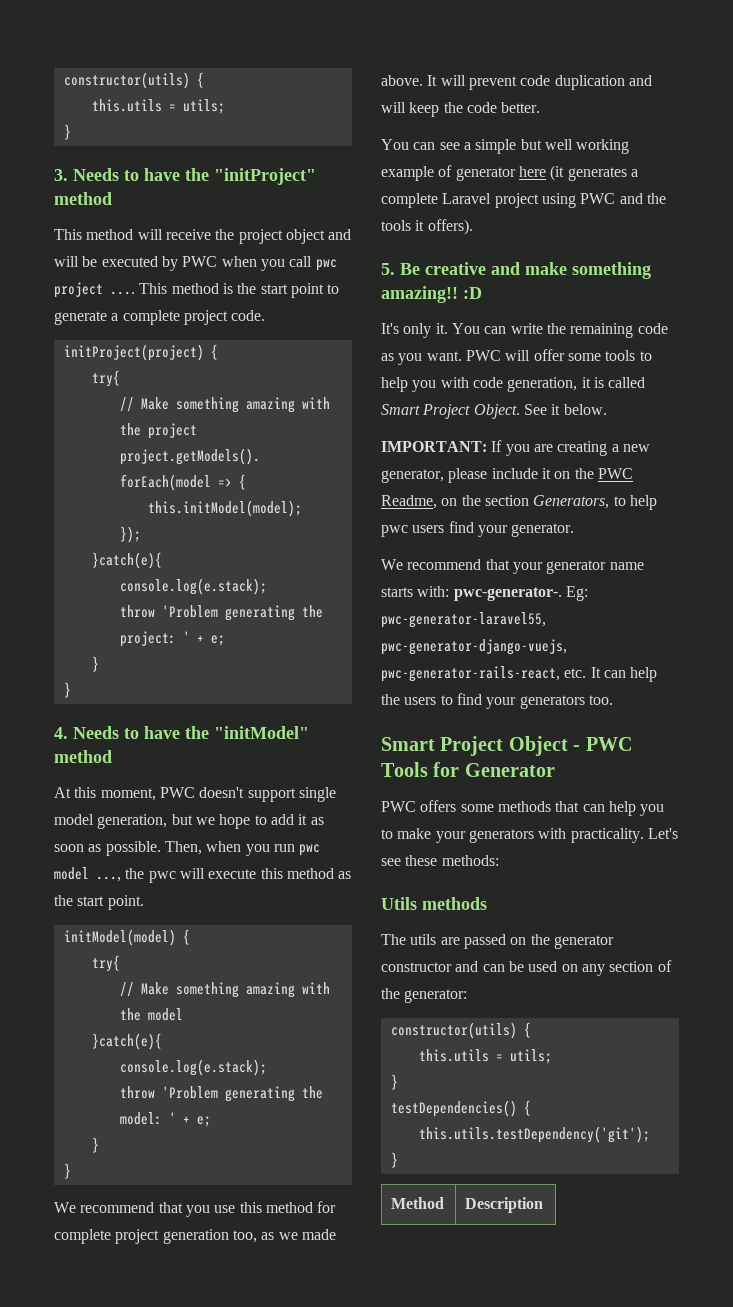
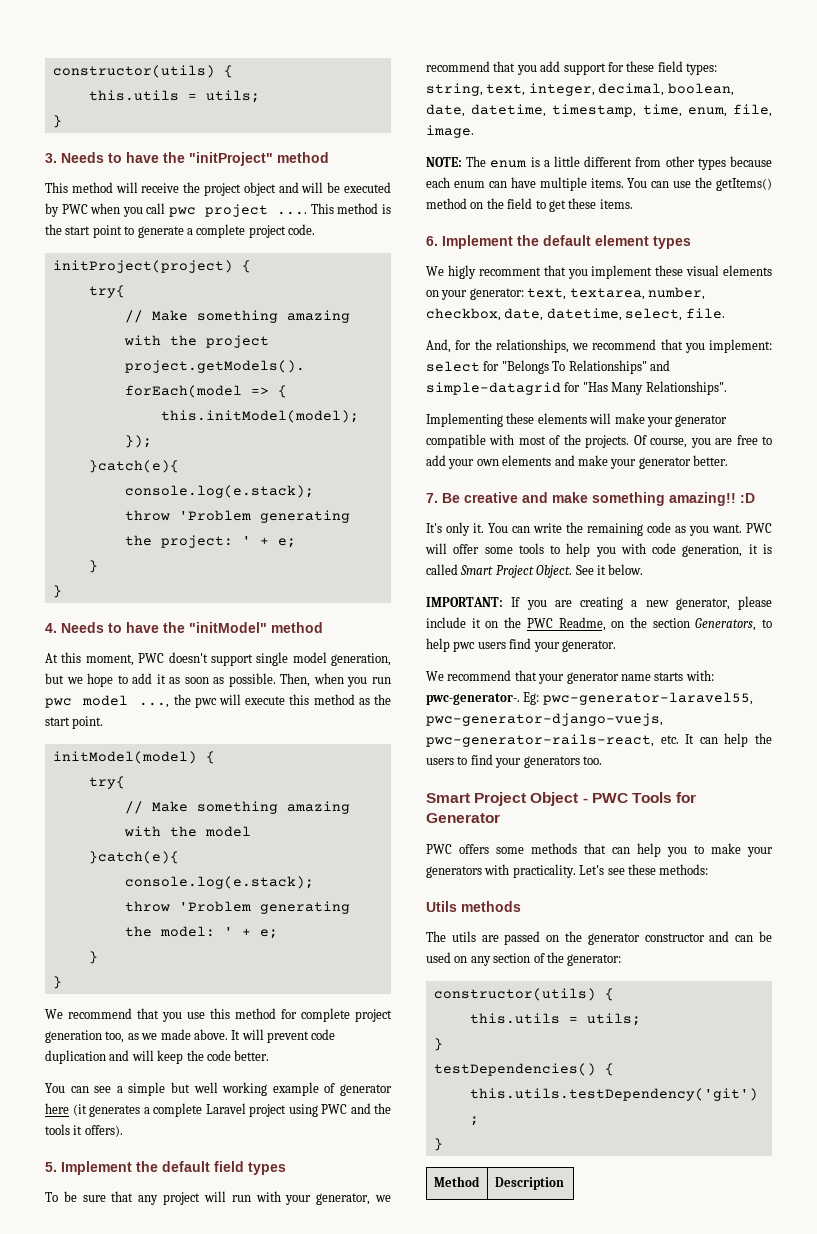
- 5. Be creative and make something amazing!! :D
+ 5. Implement the default field types
+ To be sure that any project will run with your generator, we recommend that you add support for these field types: string, text, integer, decimal, boolean, date, datetime, timestamp, time, enum, file, image.
+ NOTE: The enum is a little different from other types because each enum can have multiple items. You can use the getItems() method on the field to get these items.
+ 6. Implement the default element types
+ We higly recomment that you implement these visual elements on your generator: text, textarea, number, checkbox, date, datetime, select, file.
+ And, for the relationships, we recommend that you implement: select for "Belongs To Relationships" and simple-datagrid for "Has Many Relationships".
+ Implementing these elements will make your generator compatible with most of the projects. Of course, you are free to add your own elements and make your generator better.
+ 7. Be creative and make something amazing!! :D

